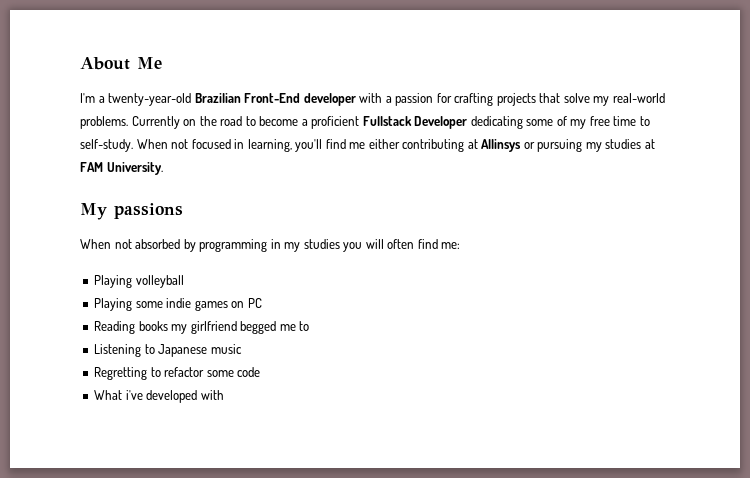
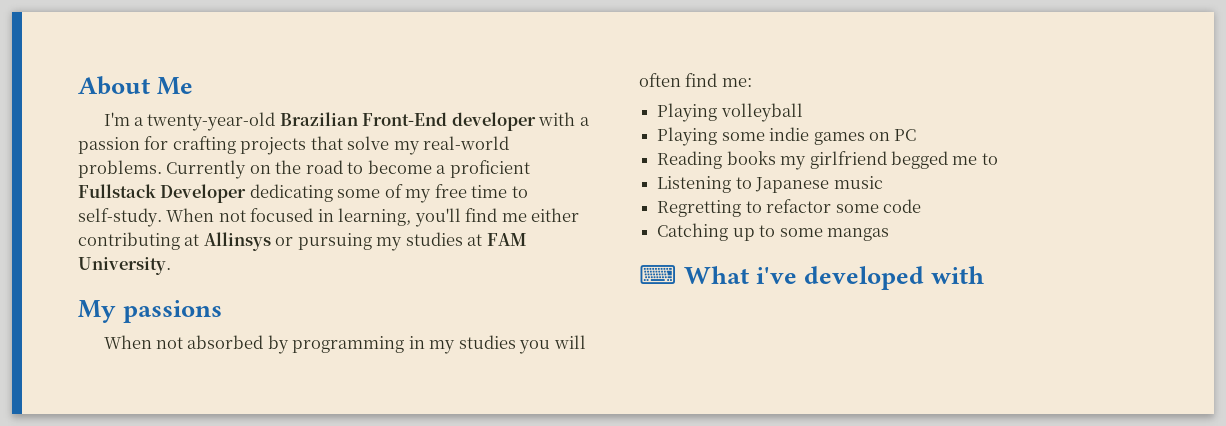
- What i've developed with
+ Catching up to some mangas
+ ⌨ What i've developed with

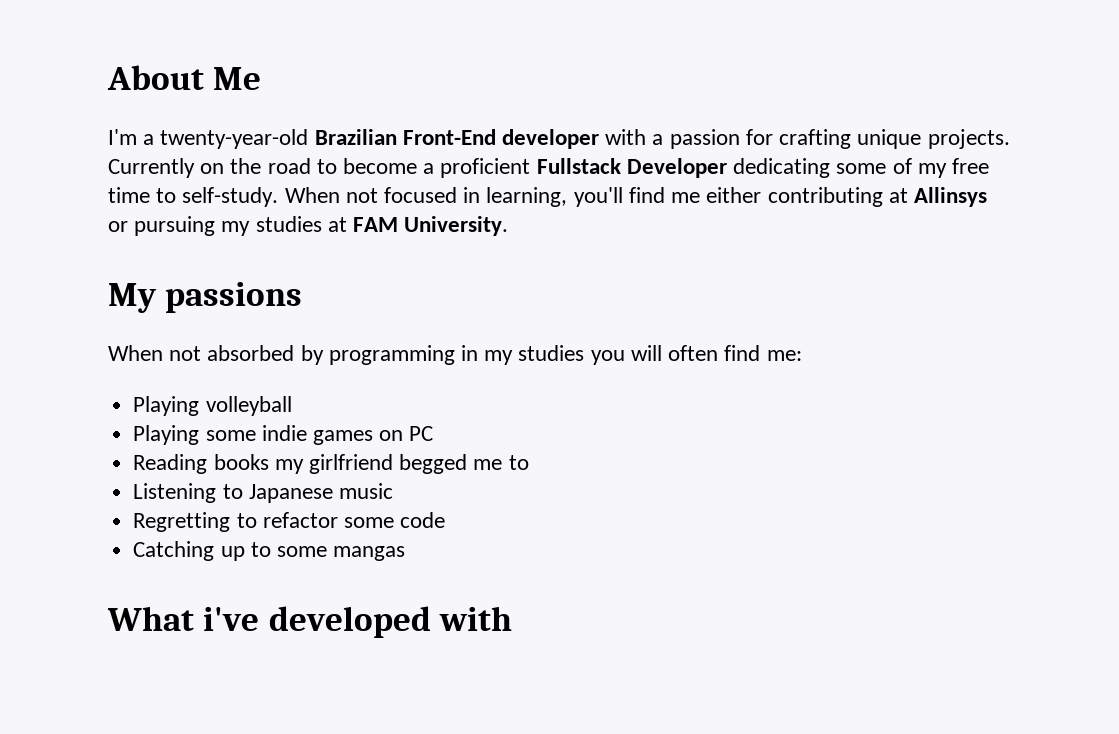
- I'm a twenty-year-old Brazilian Front-End developer with a passion for crafting projects that solve my real-world problems.
+ I'm a twenty-year-old Brazilian Front-End developer with a passion for crafting unique projects.
- ⌨ What i've developed with
+ What i've developed with

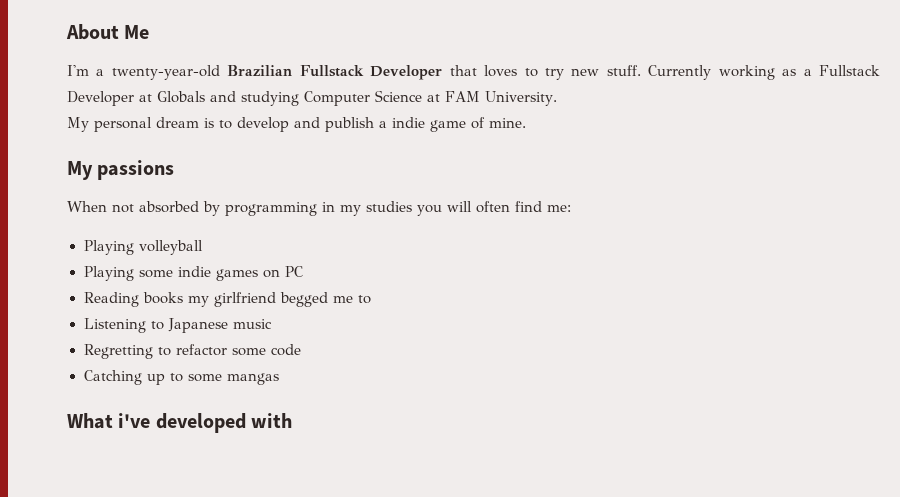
- I'm a twenty-year-old Brazilian Front-End developer with a passion for crafting unique projects. Currently on the road to become a proficient Fullstack Developer dedicating some of my free time to self-study. When not focused in learning, you'll find me either contributing at Allinsys or pursuing my studies at FAM University.
+ I'm a twenty-year-old Brazilian Fullstack Developer that loves to try new stuff. Currently working as a Fullstack Developer at Globals and studying Computer Science at FAM University.
+ My personal dream is to develop and publish a indie game of mine.

